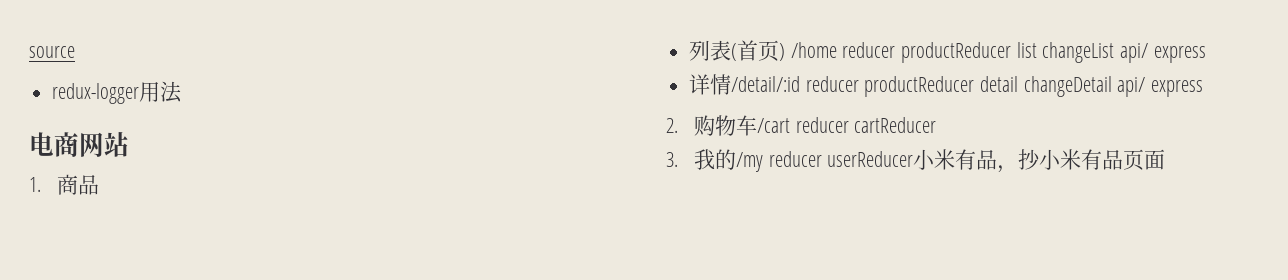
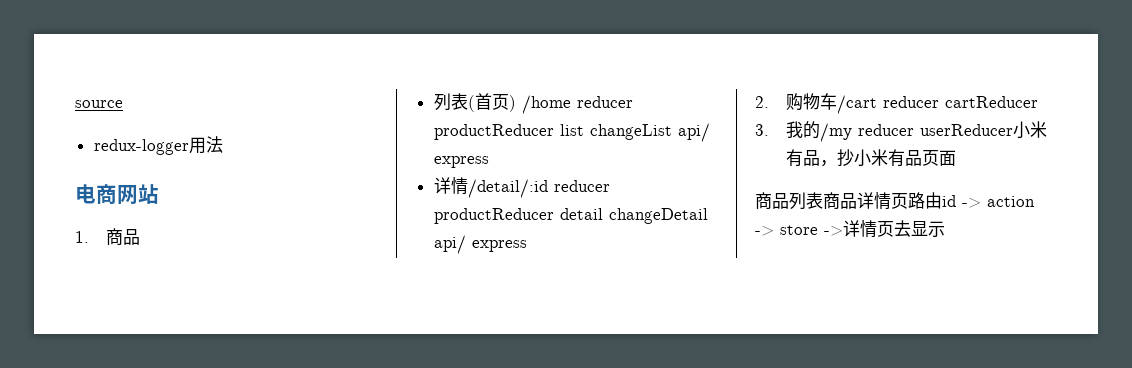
+ 商品列表商品详情页路由id -> action -> store ->详情页去显示

